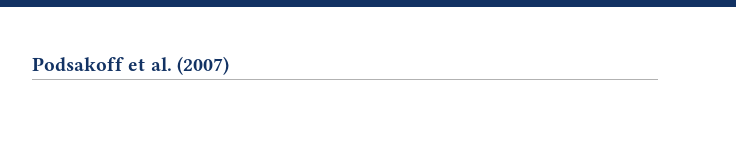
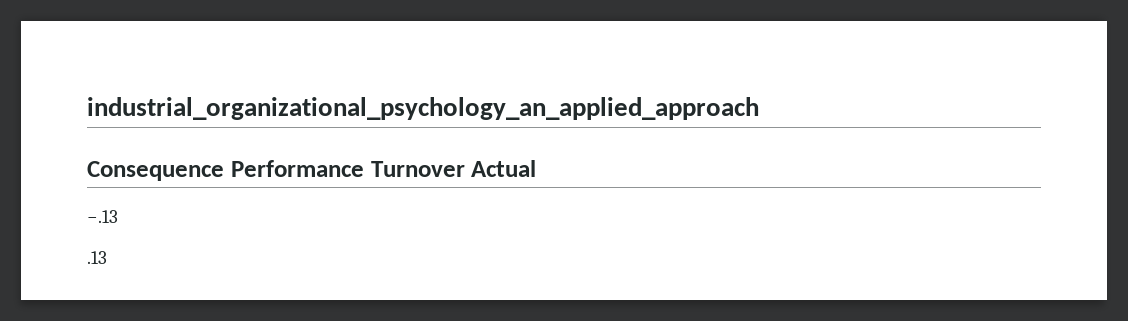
- Podsakoff et al. (2007)
+ industrial_organizational_psychology_an_applied_approach
+ Consequence Performance Turnover Actual
+ −.13
+ .13

